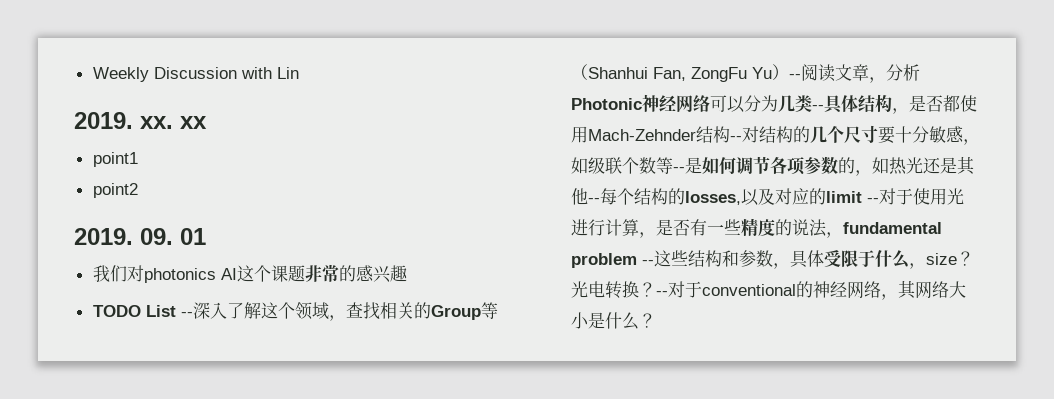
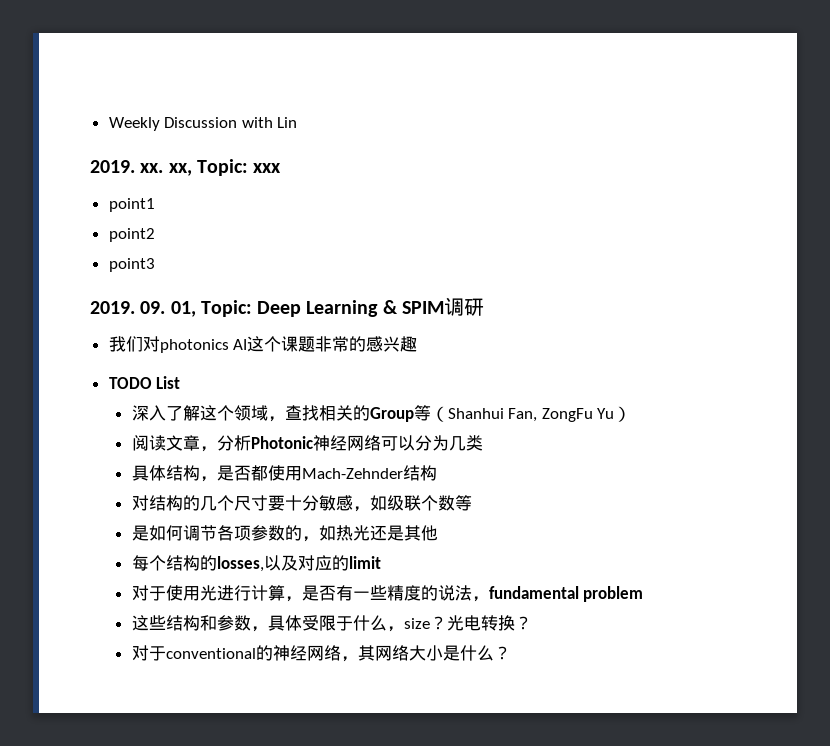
- 2019. xx. xx
+ 2019. xx. xx, Topic: xxx
+ point3
- 09. 01
+ 09. 01, Topic: Deep Learning & SPIM调研
- TODO List --深入了解这个领域，查找相关的Group等（Shanhui Fan, ZongFu Yu）--阅读文章，分析Photonic神经网络可以分为几类--具体结构，是否都使用Mach-Zehnder结构--对结构的几个尺寸要十分敏感，如级联个数等--是如何调节各项参数的，如热光还是其他--每个结构的losses,以及对应的limit --对于使用光进行计算，是否有一些精度的说法，fundamental problem --这些结构和参数，具体受限于什么，size？
+ TODO List
+ 深入了解这个领域，查找相关的Group等（Shanhui Fan, ZongFu Yu）
+ 阅读文章，分析Photonic神经网络可以分为几类
+ 具体结构，是否都使用Mach-Zehnder结构
+ 对结构的几个尺寸要十分敏感，如级联个数等
+ 是如何调节各项参数的，如热光还是其他
+ 每个结构的losses,以及对应的limit
+ 对于使用光进行计算，是否有一些精度的说法，fundamental problem
+ 这些结构和参数，具体受限于什么，size？
- 光电转换？--对于conventional的神经网络，其网络大小是什么？
+ 光电转换？
+ 对于conventional的神经网络，其网络大小是什么？

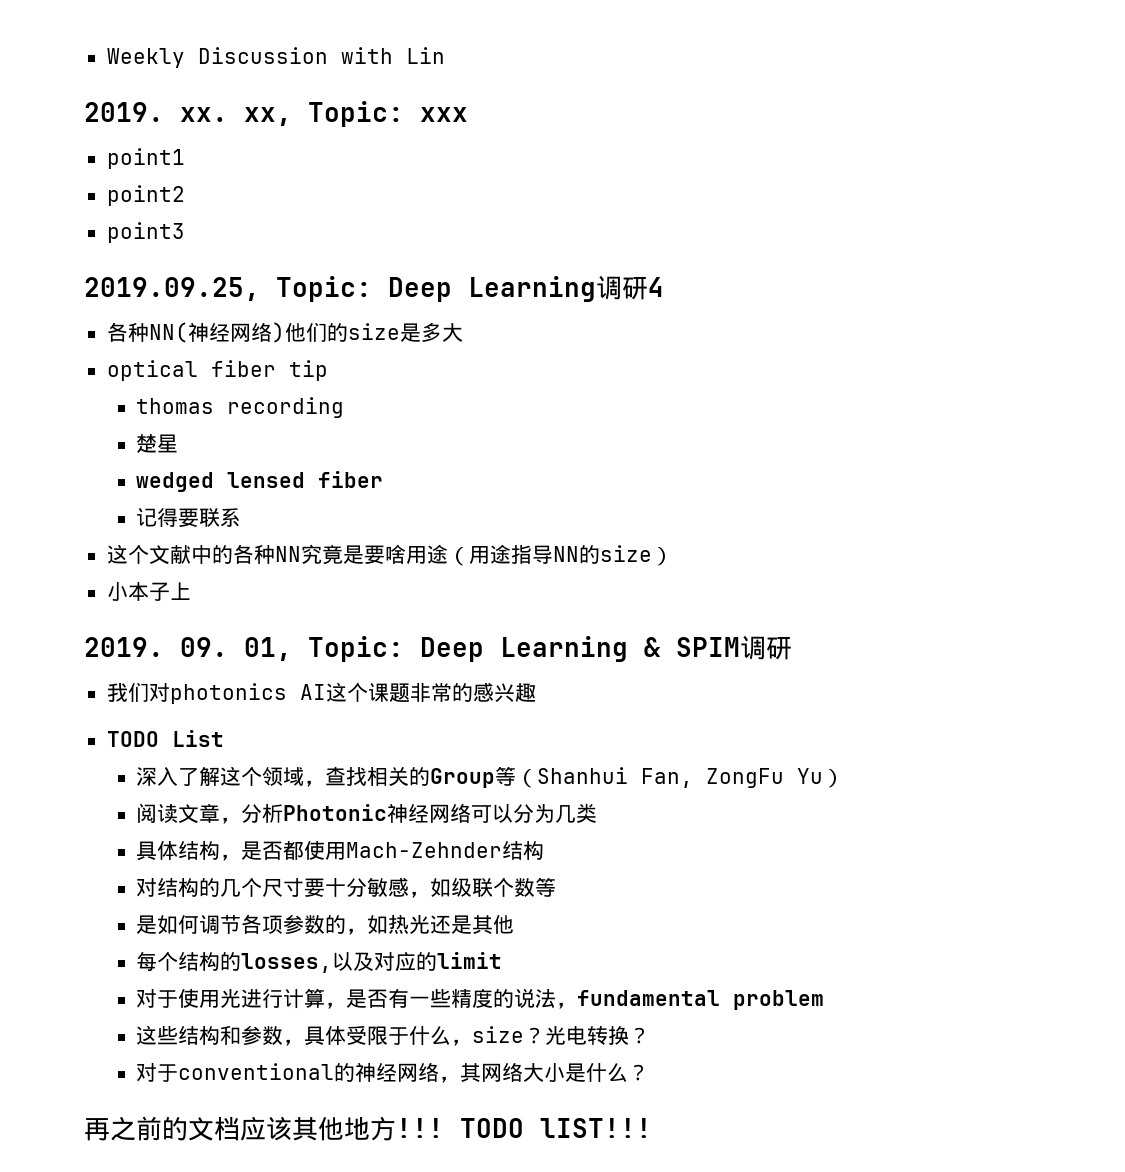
+ 2019.09.25, Topic: Deep Learning调研4
+ 各种NN(神经网络)他们的size是多大
+ optical fiber tip
+ thomas recording
+ 楚星
+ wedged lensed fiber
+ 记得要联系
+ 这个文献中的各种NN究竟是要啥用途（用途指导NN的size）
+ 小本子上
+ 再之前的文档应该其他地方!!! TODO lIST!!!

